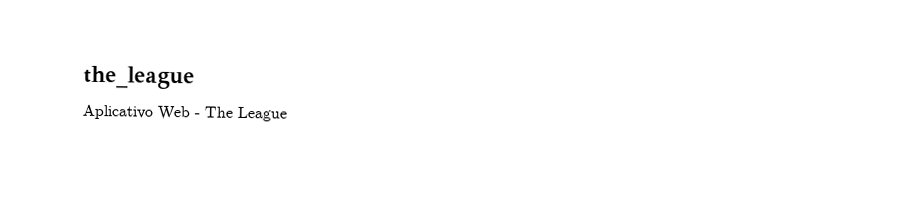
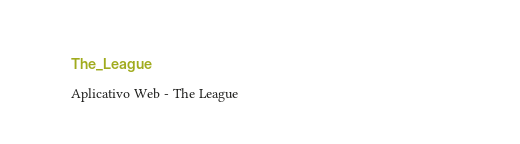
- the_league
+ The_League

